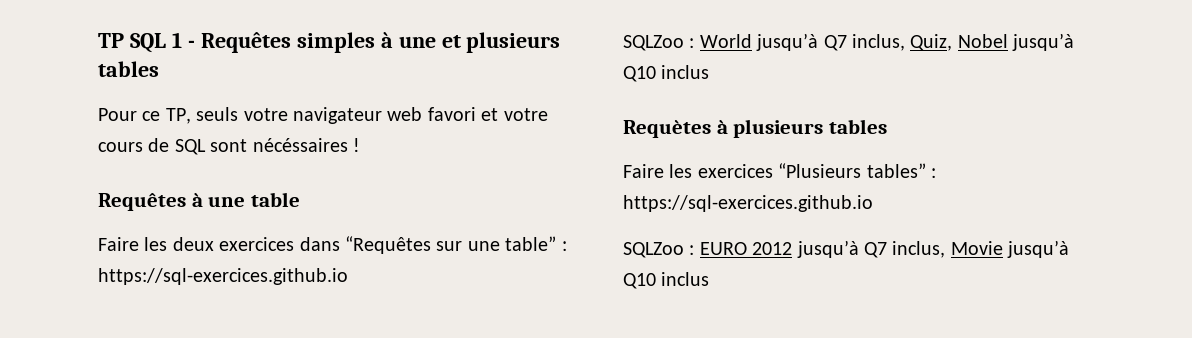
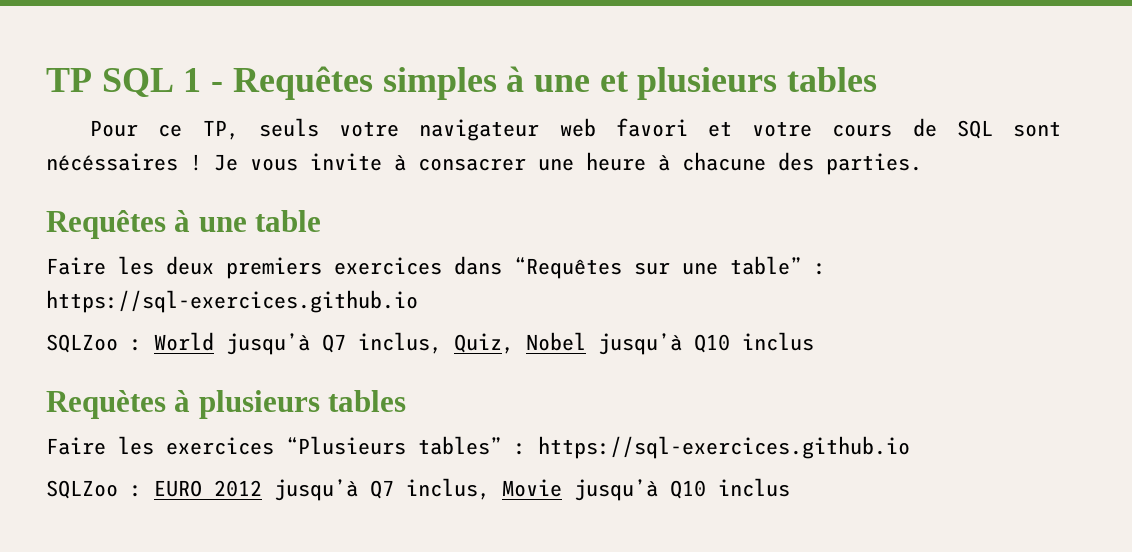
+ Je vous invite à consacrer une heure à chacune des parties.
- Faire les deux exercices dans “Requêtes sur une table” : https://sql-exercices.github.io
+ Faire les deux premiers exercices dans “Requêtes sur une table” : https://sql-exercices.github.io

